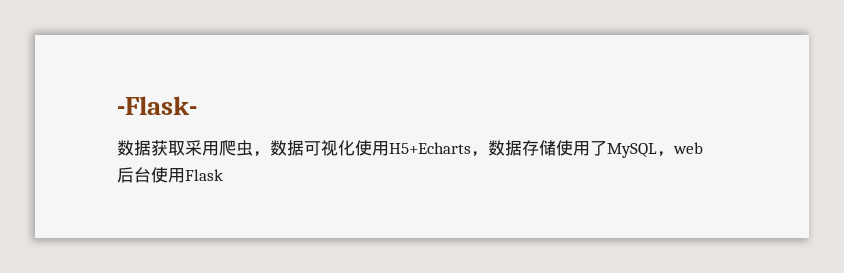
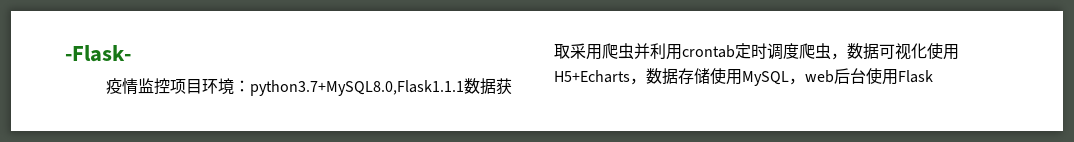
- 数据获取采用爬虫，数据可视化使用H5+Echarts，数据存储使用了MySQL，web后台使用Flask
+ 疫情监控项目环境：python3.7+MySQL8.0,Flask1.1.1数据获取采用爬虫并利用crontab定时调度爬虫，数据可视化使用H5+Echarts，数据存储使用MySQL，web后台使用Flask

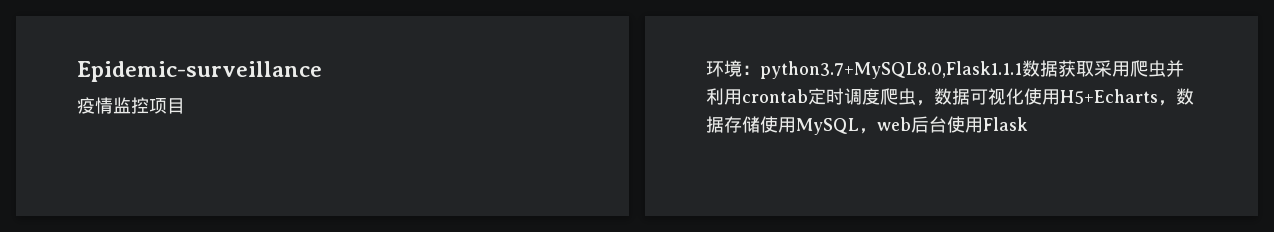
- -Flask-
+ Epidemic-surveillance
- 疫情监控项目环境：python3.7+MySQL8.0,Flask1.1.1数据获取采用爬虫并利用crontab定时调度爬虫，数据可视化使用H5+Echarts，数据存储使用MySQL，web后台使用Flask
+ 疫情监控项目
+ 环境：python3.7+MySQL8.0,Flask1.1.1数据获取采用爬虫并利用crontab定时调度爬虫，数据可视化使用H5+Echarts，数据存储使用MySQL，web后台使用Flask

